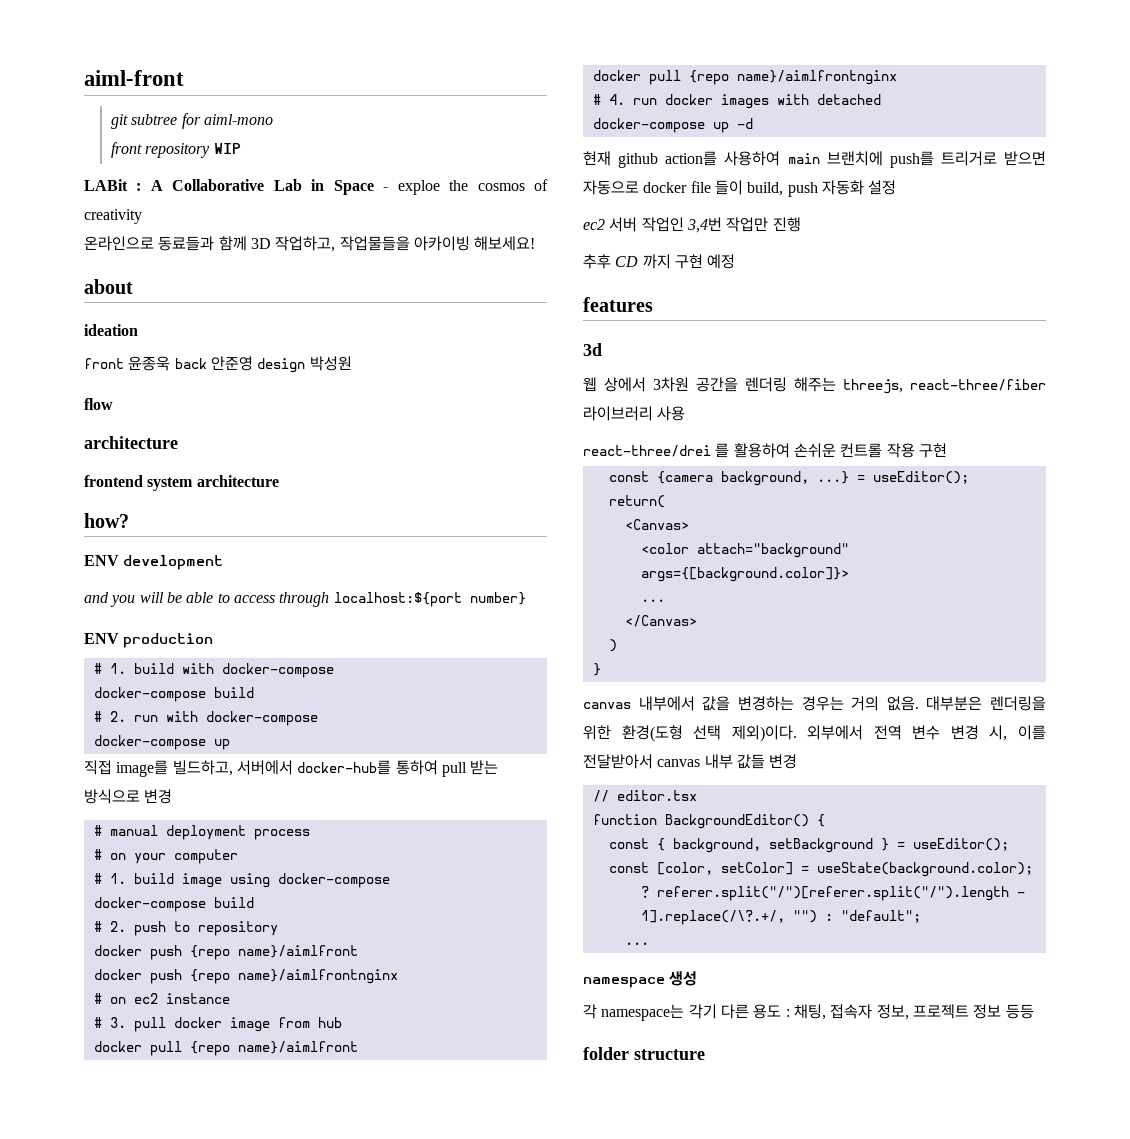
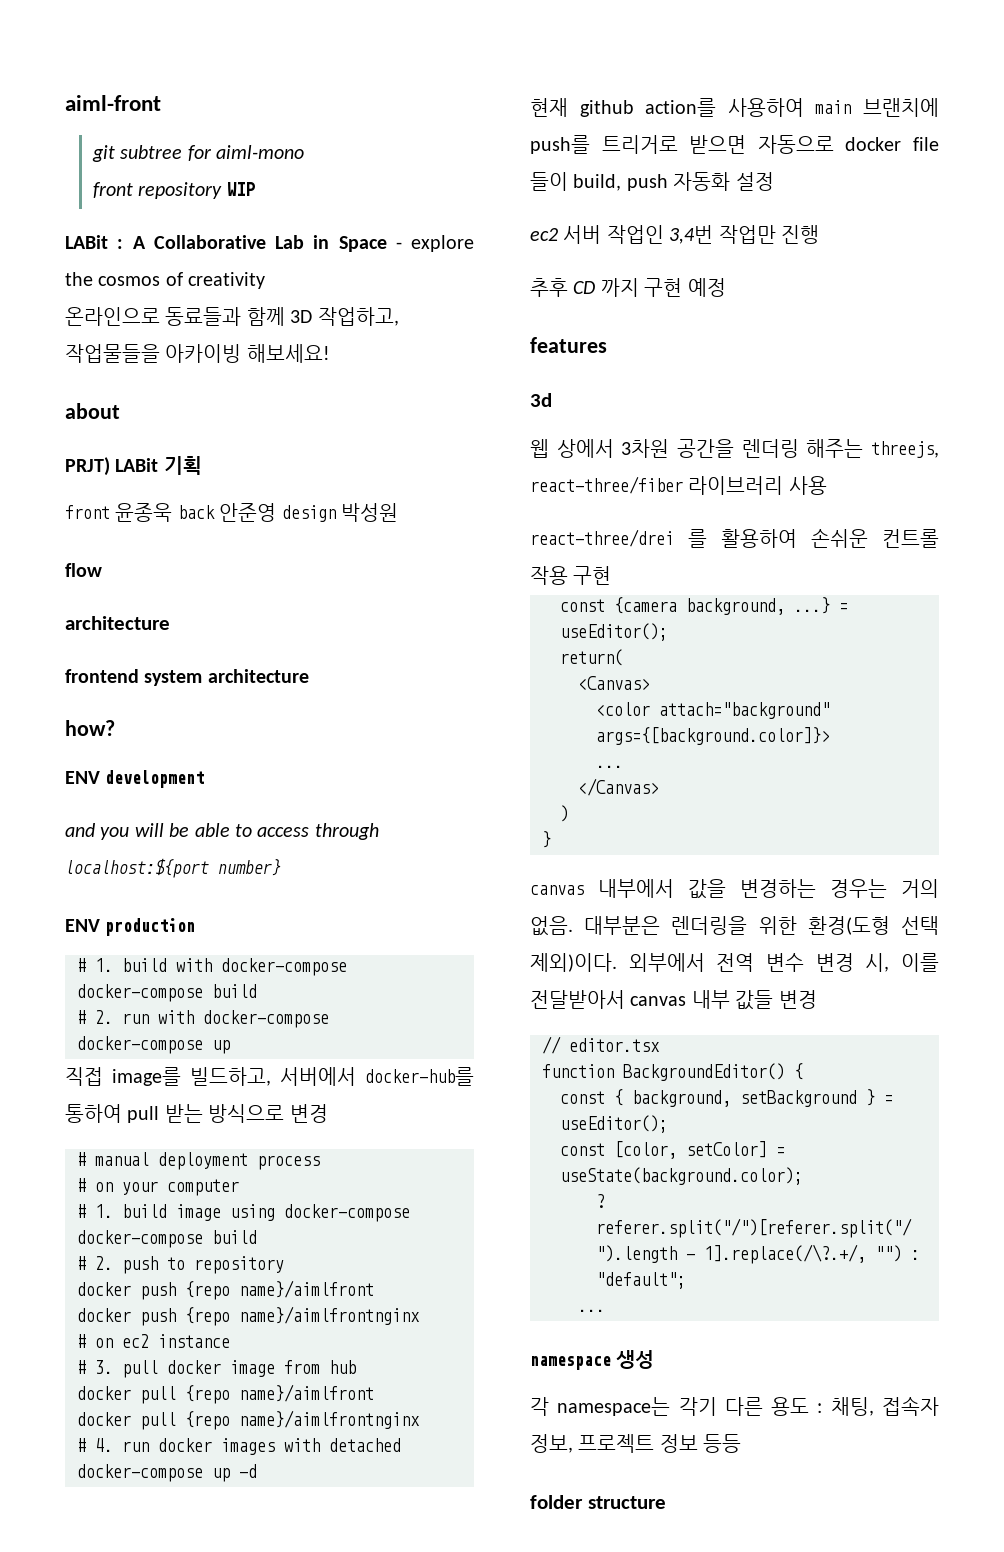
- LABit : A Collaborative Lab in Space - exploe the cosmos of creativity
+ LABit : A Collaborative Lab in Space - explore the cosmos of creativity
- ideation
+ PRJT) LABit 기획

